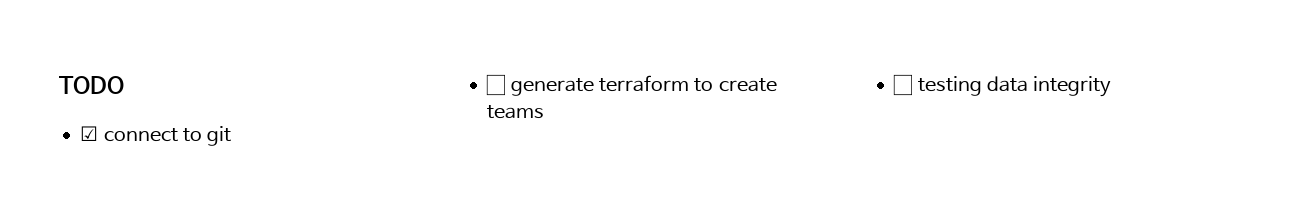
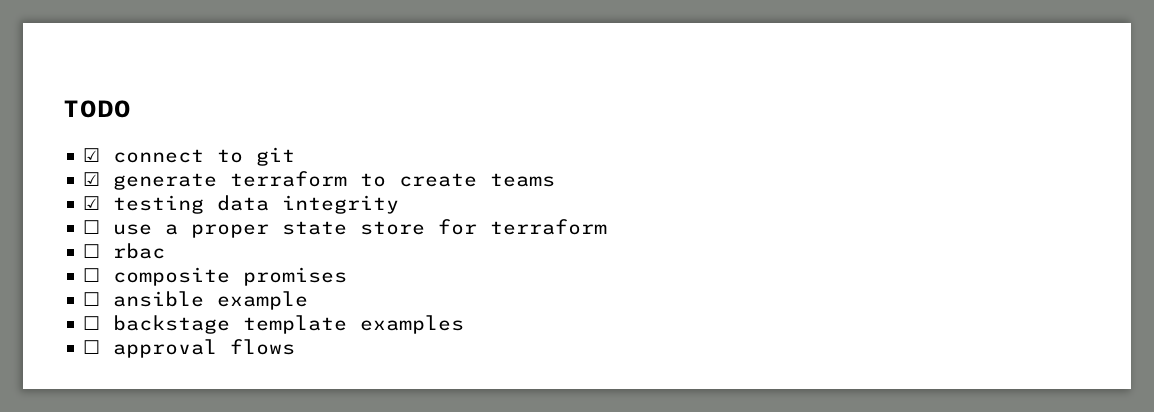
- ☐ generate terraform to create teams
+ ☑ generate terraform to create teams
- ☐ testing data integrity
+ ☑ testing data integrity
+ ☐ use a proper state store for terraform
+ ☐ rbac
+ ☐ composite promises
+ ☐ ansible example
+ ☐ backstage template examples
+ ☐ approval flows

